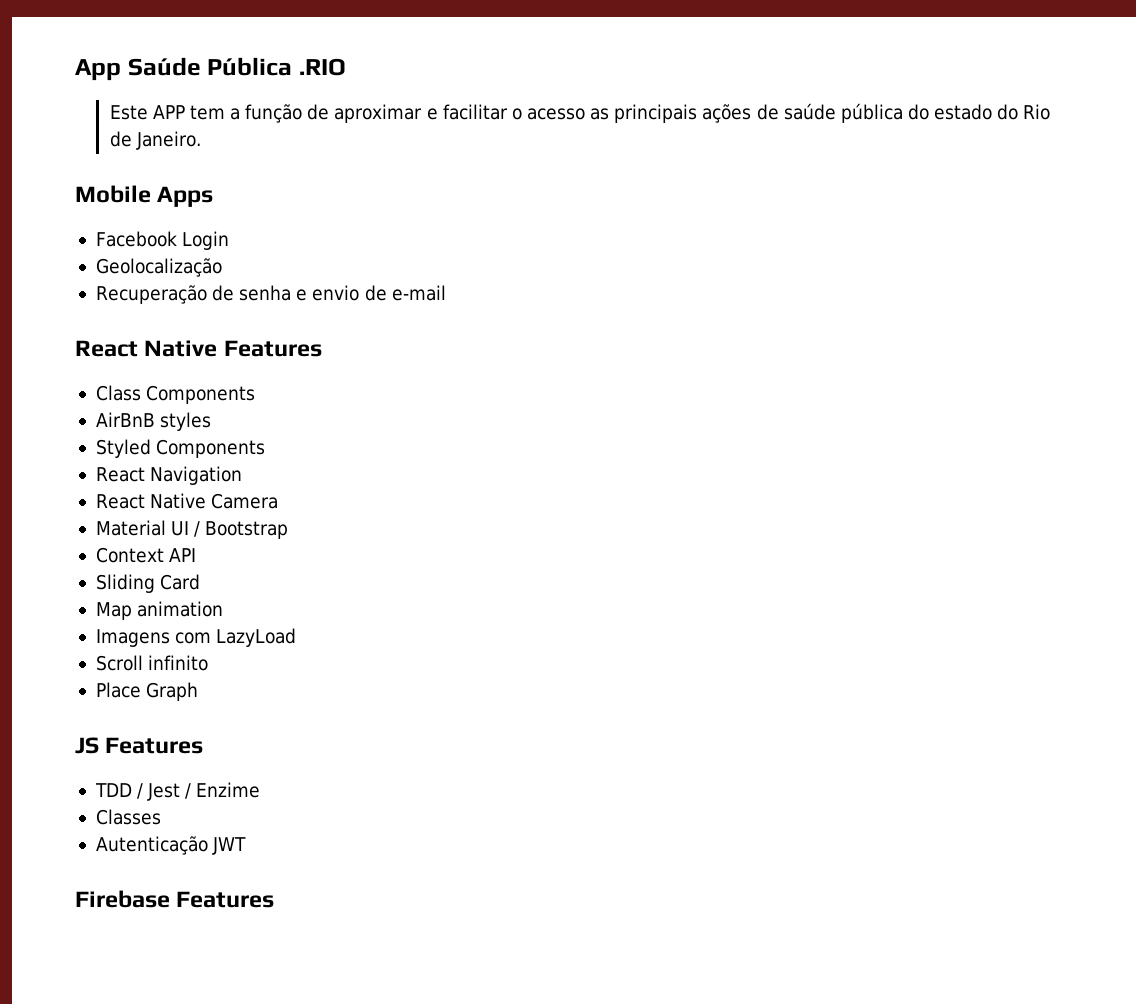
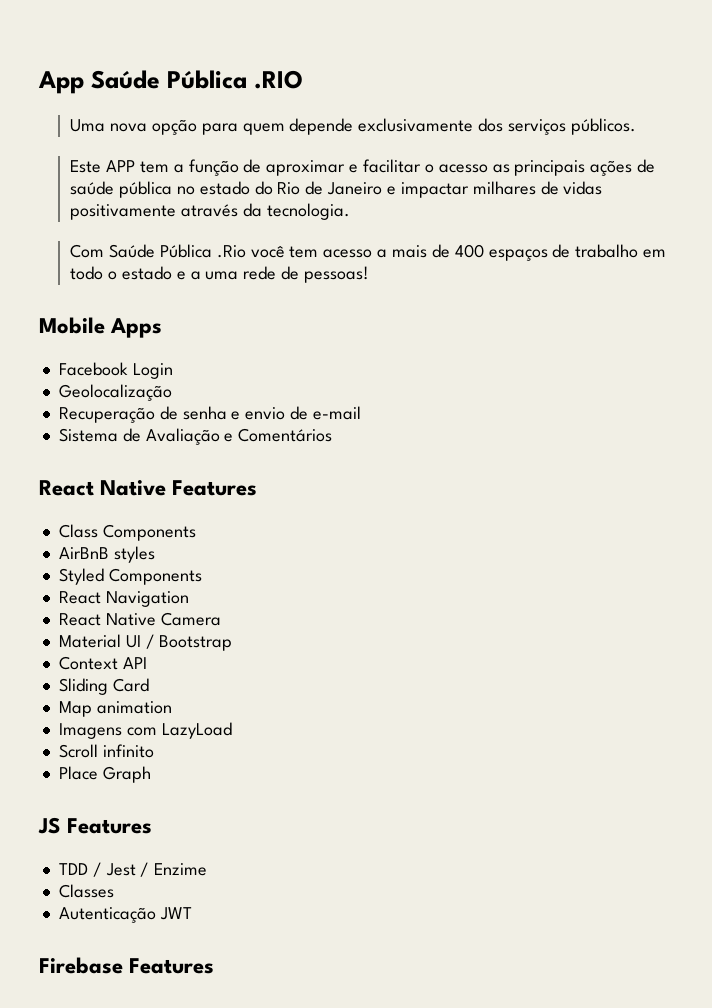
+ Uma nova opção para quem depende exclusivamente dos serviços públicos.
- Este APP tem a função de aproximar e facilitar o acesso as principais ações de saúde pública do estado do Rio de Janeiro.
+ Este APP tem a função de aproximar e facilitar o acesso as principais ações de saúde pública no estado do Rio de Janeiro e impactar milhares de vidas positivamente através da tecnologia.
+ Com Saúde Pública .Rio você tem acesso a mais de 400 espaços de trabalho em todo o estado e a uma rede de pessoas!
+ Sistema de Avaliação e Comentários

